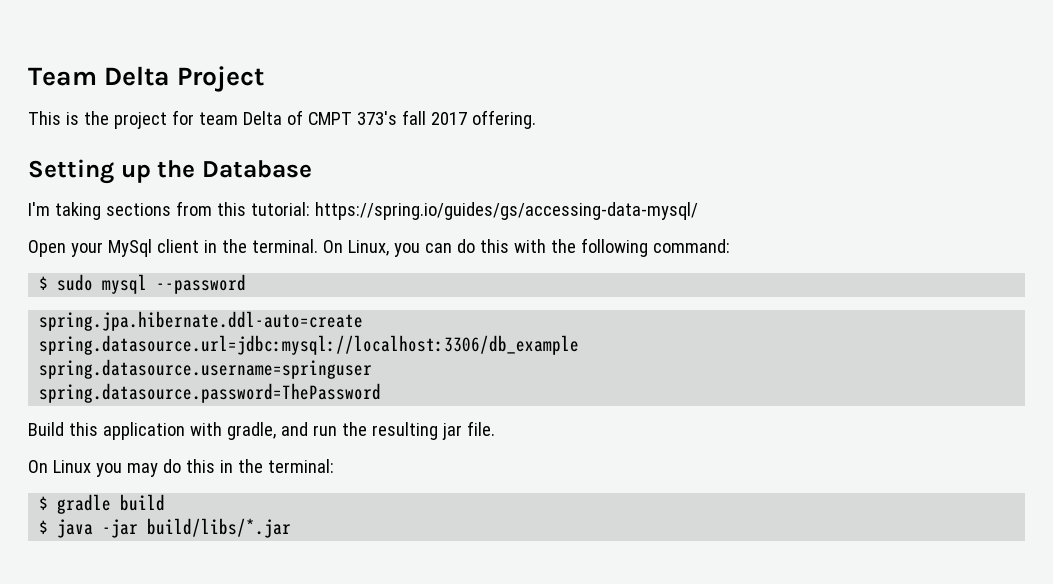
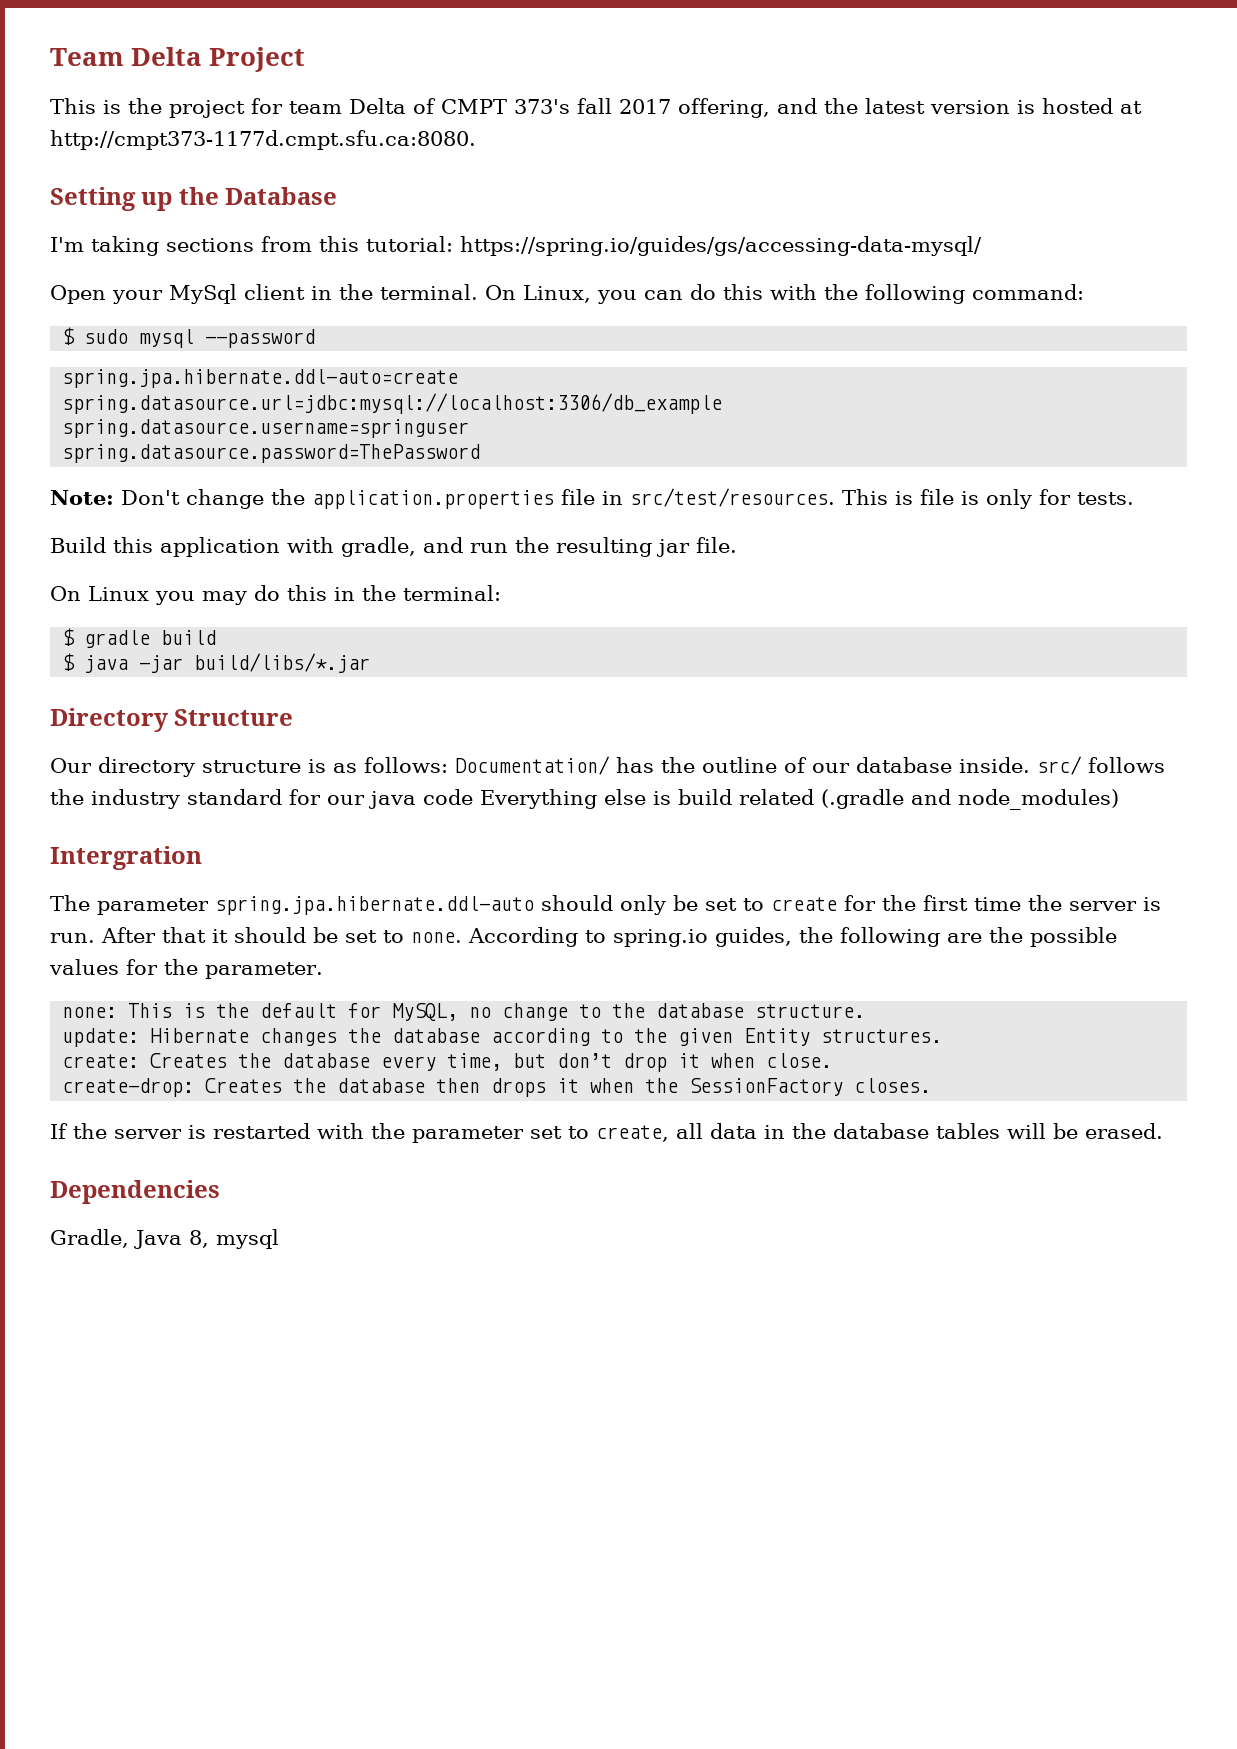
- This is the project for team Delta of CMPT 373's fall 2017 offering.
+ This is the project for team Delta of CMPT 373's fall 2017 offering, and the latest version is hosted at http://cmpt373-1177d.cmpt.sfu.ca:8080.
+ Note: Don't change the application.properties file in src/test/resources. This is file is only for tests.
+ Directory Structure
+ Our directory structure is as follows: Documentation/ has the outline of our database inside. src/ follows the industry standard for our java code Everything else is build related (.gradle and node_modules)
+ Intergration
+ The parameter spring.jpa.hibernate.ddl-auto should only be set to create for the first time the server is run. After that it should be set to none. According to spring.io guides, the following are the possible values for the parameter.
+ none: This is the default for MySQL, no change to the database structure.
+ update: Hibernate changes the database according to the given Entity structures.
+ create: Creates the database every time, but don’t drop it when close.
+ create-drop: Creates the database then drops it when the SessionFactory closes.
+ If the server is restarted with the parameter set to create, all data in the database tables will be erased.
+ Dependencies
+ Gradle, Java 8, mysql

